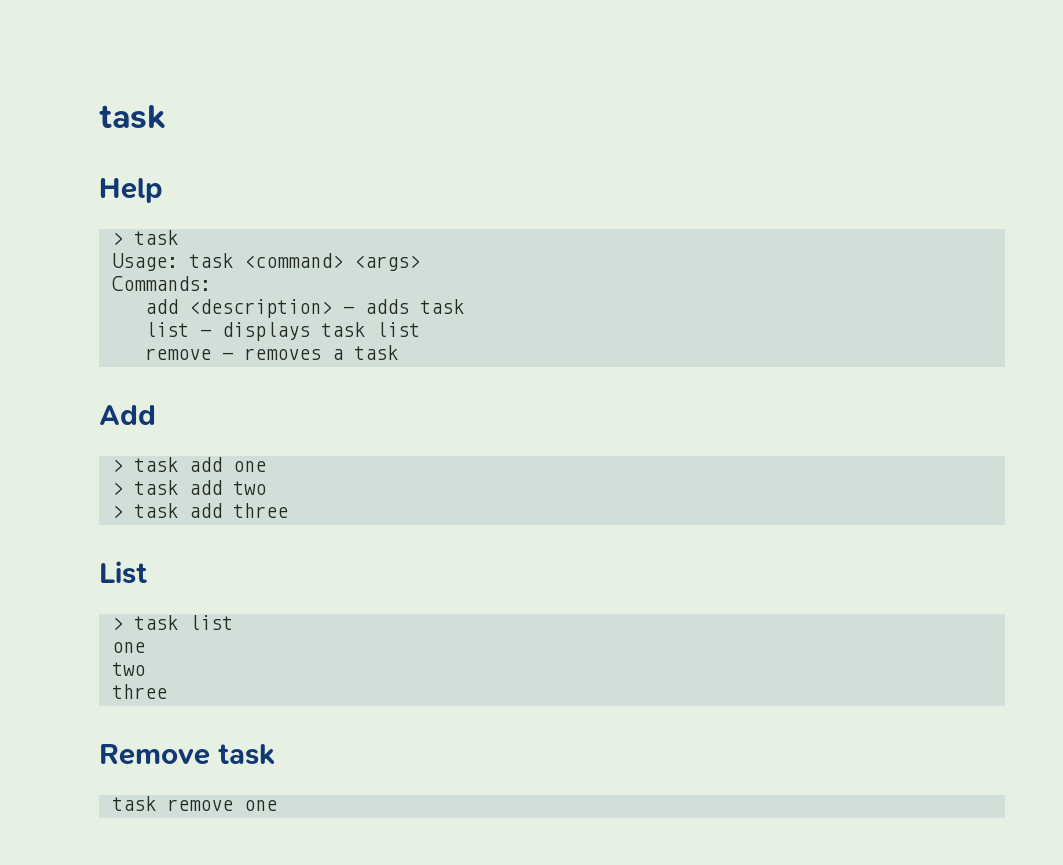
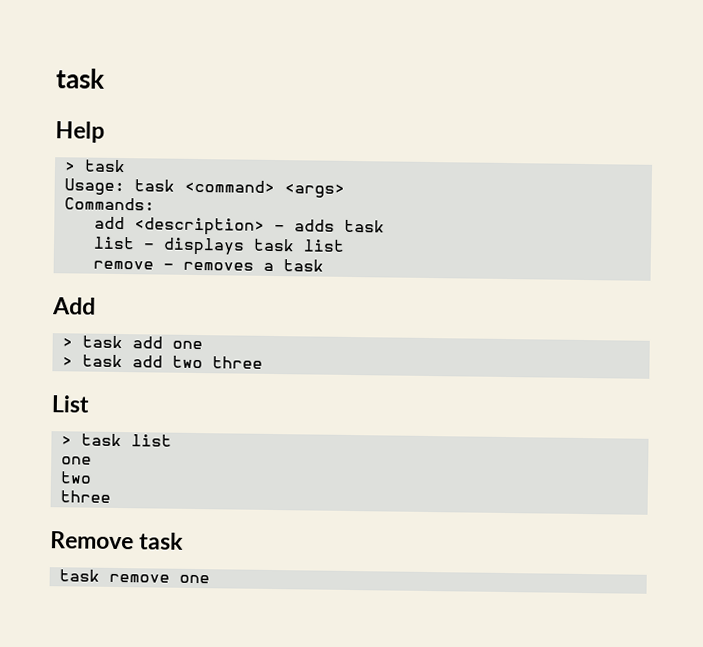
- > task add two
- > task add three
+ > task add two three

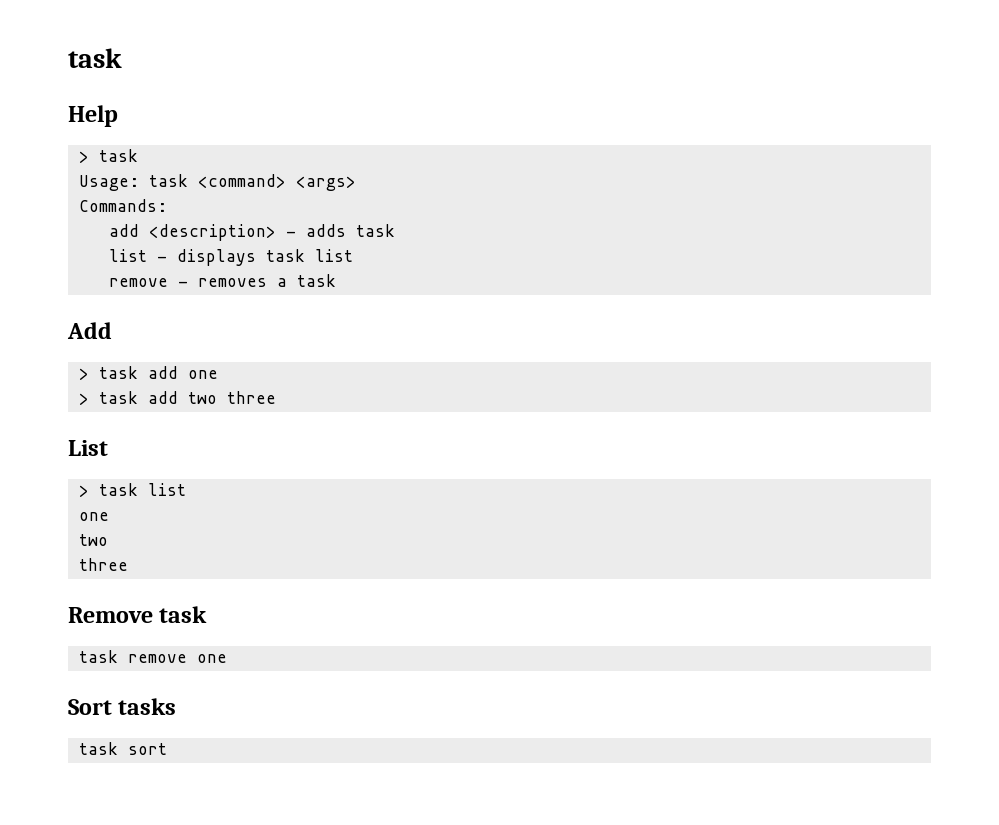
+ Sort tasks
+ task sort

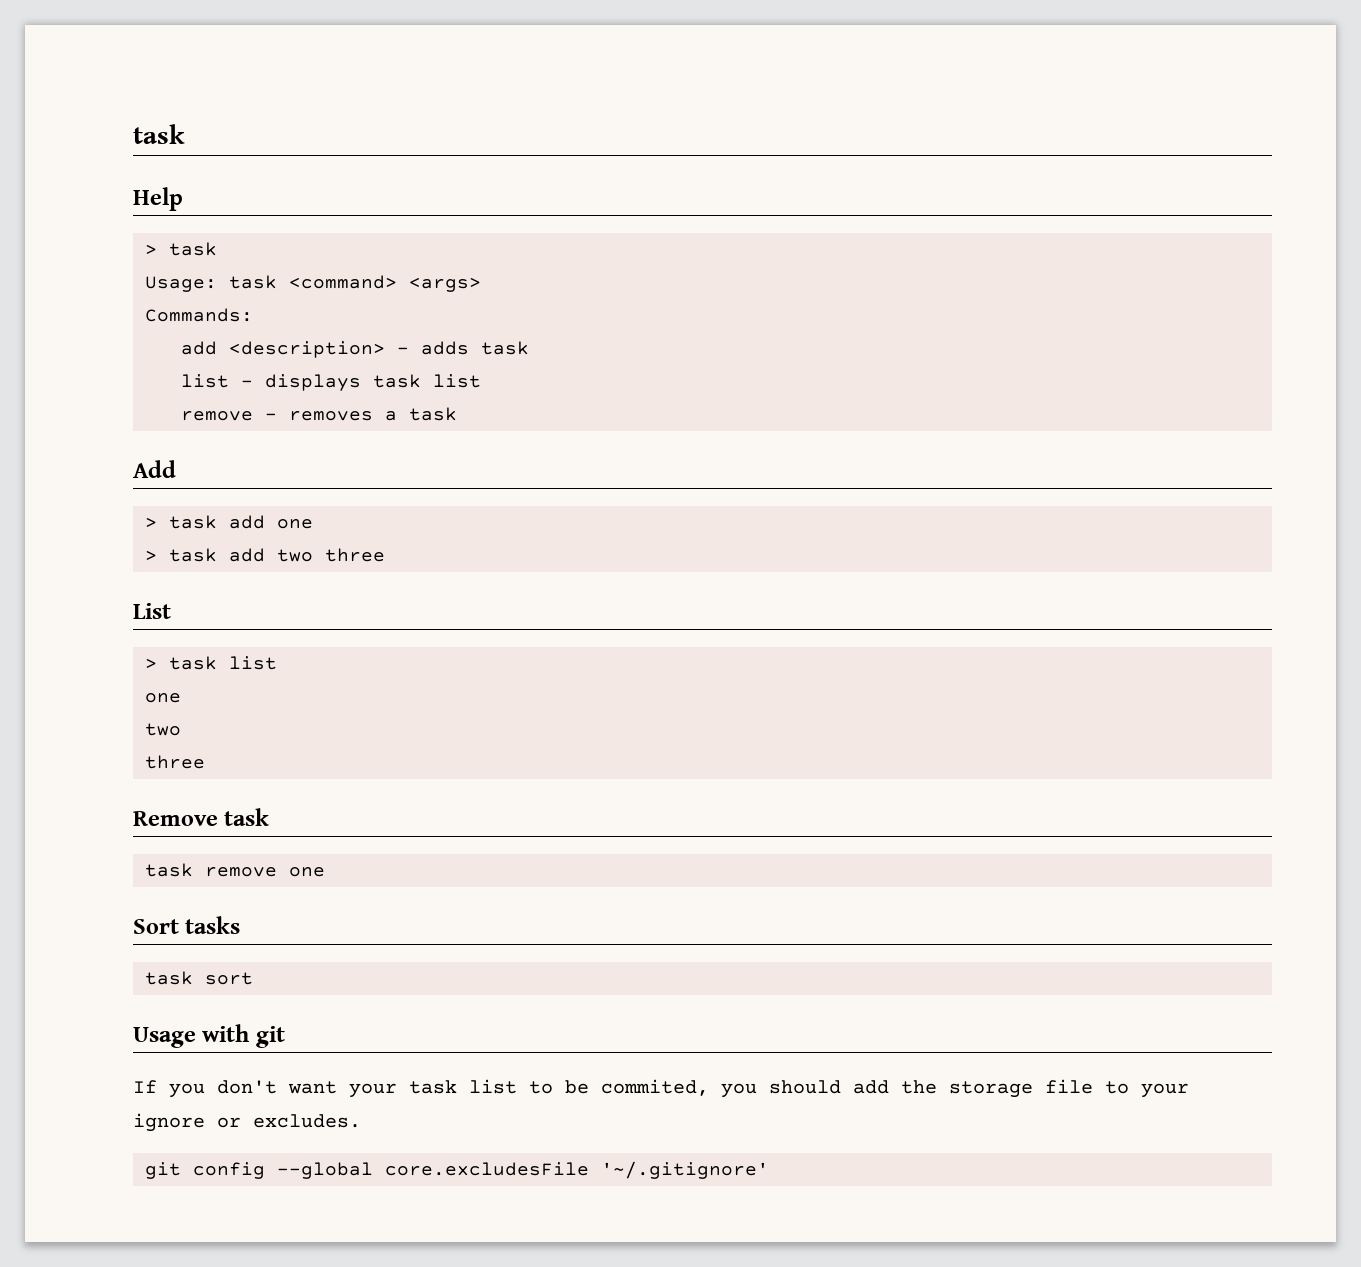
+ Usage with git
+ If you don't want your task list to be commited, you should add the storage file to your ignore or excludes.
+ git config --global core.excludesFile '~/.gitignore'

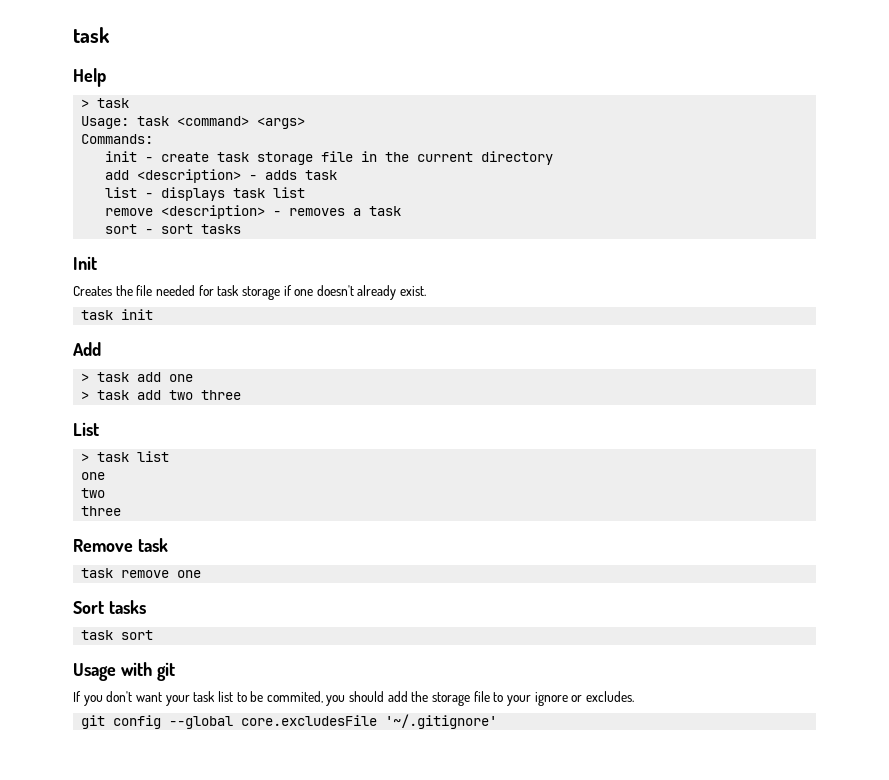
+ init - create task storage file in the current directory
- remove - removes a task
+ remove <description> - removes a task
+ sort - sort tasks
+ Init
+ Creates the file needed for task storage if one doesn't already exist.
+ task init

